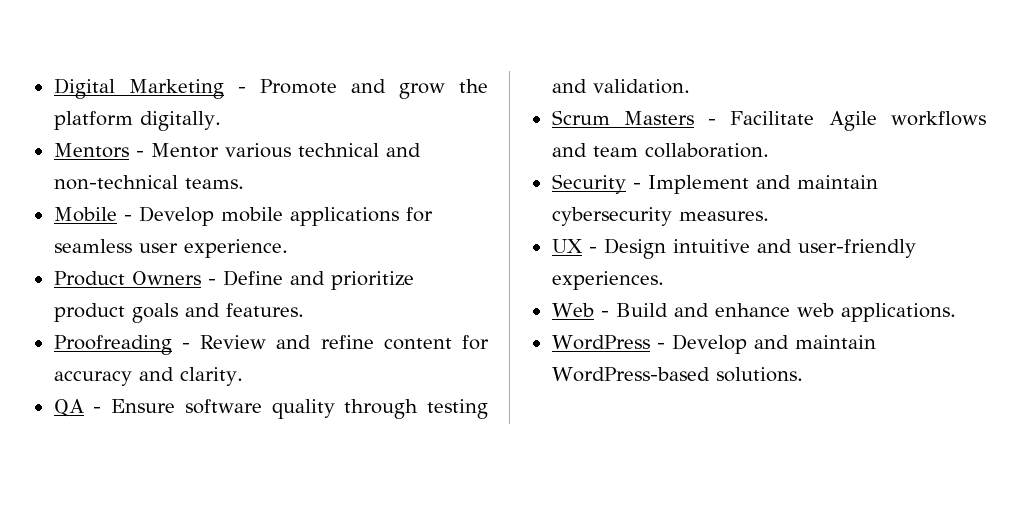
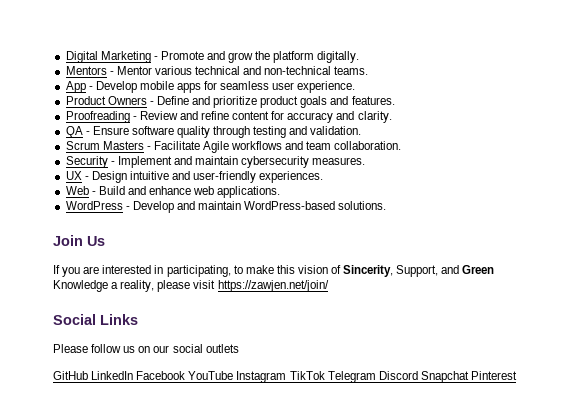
- Mobile - Develop mobile applications for seamless user experience.
+ App - Develop mobile apps for seamless user experience.
+ Join Us
+ If you are interested in participating, to make this vision of Sincerity, Support, and Green Knowledge a reality, please visit https://zawjen.net/join/
+ Social Links
+ Please follow us on our social outlets
+ GitHub LinkedIn Facebook YouTube Instagram TikTok Telegram Discord Snapchat Pinterest

